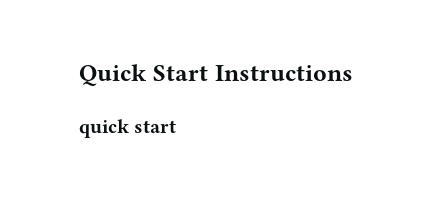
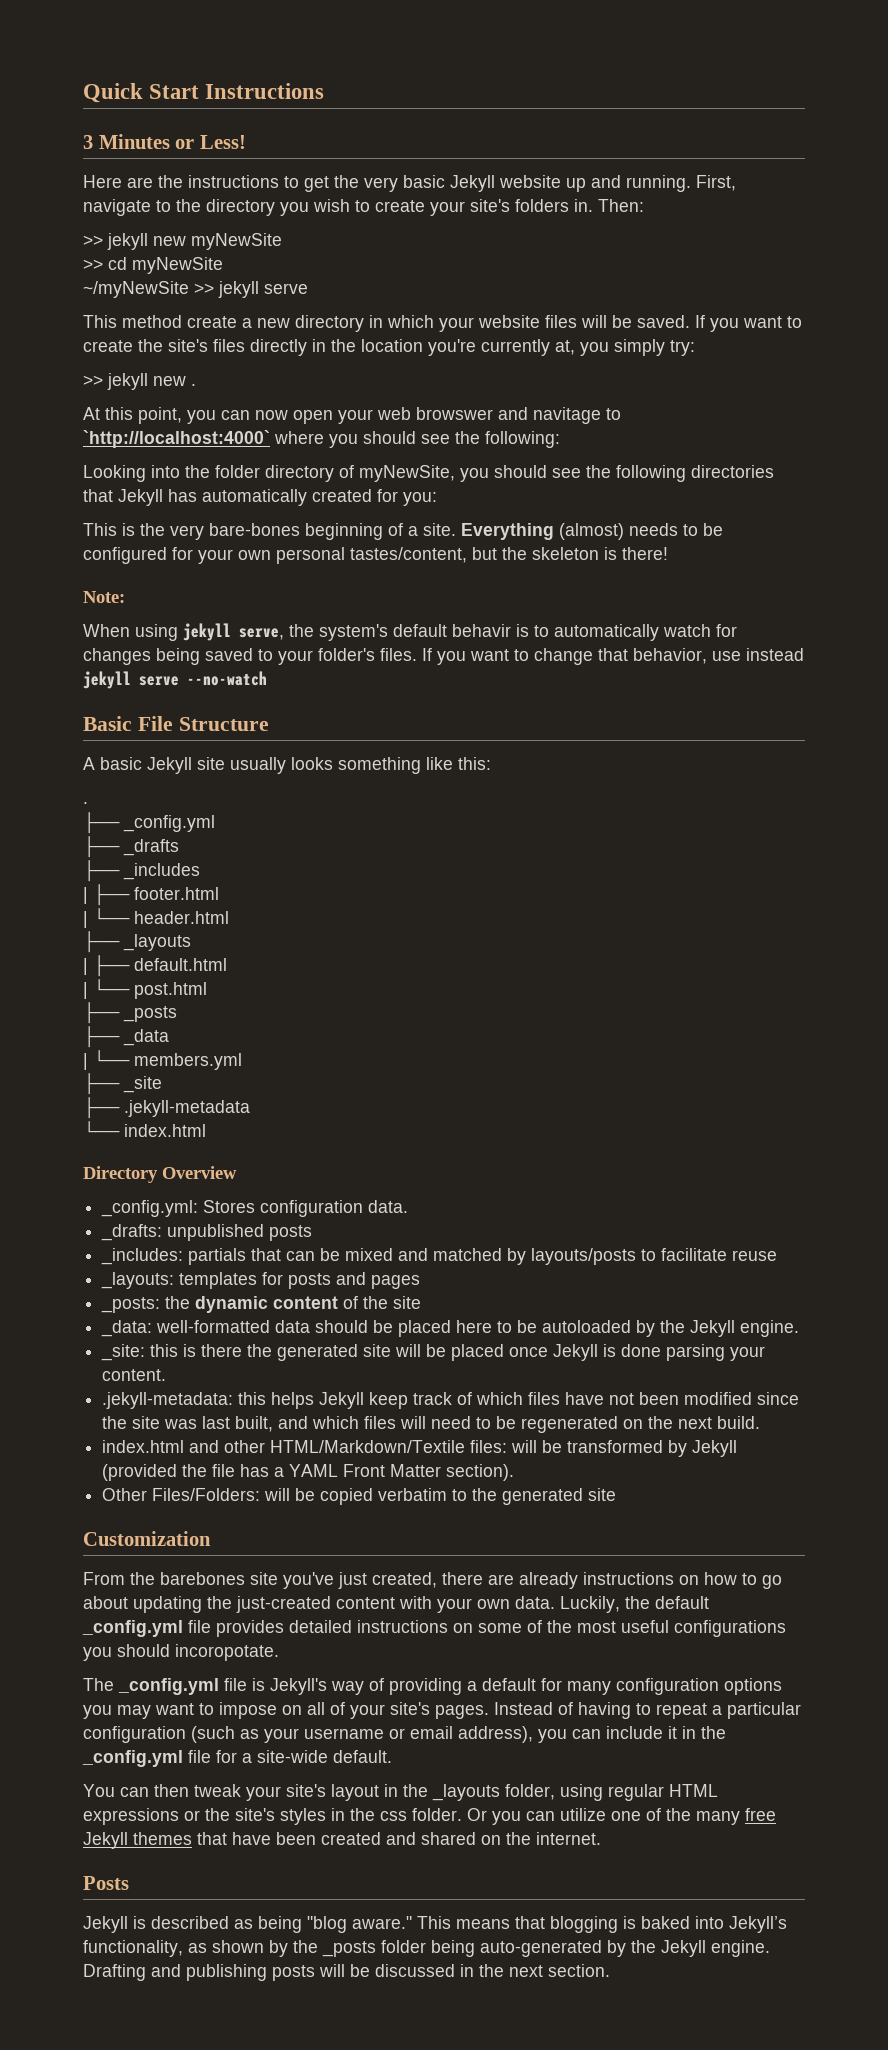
- quick start
+ 3 Minutes or Less!
+ Here are the instructions to get the very basic Jekyll website up and running. First, navigate to the directory you wish to create your site's folders in. Then:
+ >> jekyll new myNewSite
+ >> cd myNewSite
+ ~/myNewSite >> jekyll serve
+ This method create a new directory in which your website files will be saved. If you want to create the site's files directly in the location you're currently at, you simply try:
+ >> jekyll new .
+ At this point, you can now open your web browswer and navitage to `http://localhost:4000` where you should see the following:
+ Looking into the folder directory of myNewSite, you should see the following directories that Jekyll has automatically created for you:
+ This is the very bare-bones beginning of a site. Everything (almost) needs to be configured for your own personal tastes/content, but the skeleton is there!
+ Note:
+ When using jekyll serve, the system's default behavir is to automatically watch for changes being saved to your folder's files. If you want to change that behavior, use instead jekyll serve --no-watch
+ Basic File Structure
+ A basic Jekyll site usually looks something like this:
+ .
+ ├── _config.yml
+ ├── _drafts
+ ├── _includes
+ | ├── footer.html
+ | └── header.html
+ ├── _layouts
+ | ├── default.html
+ | └── post.html
+ ├── _posts
+ ├── _data
+ | └── members.yml
+ ├── _site
+ ├── .jekyll-metadata
+ └── index.html
+ Directory Overview
+ _config.yml: Stores configuration data.
+ _drafts: unpublished posts
+ _includes: partials that can be mixed and matched by layouts/posts to facilitate reuse
+ _layouts: templates for posts and pages
+ _posts: the dynamic content of the site
+ _data: well-formatted data should be placed here to be autoloaded by the Jekyll engine.
+ _site: this is there the generated site will be placed once Jekyll is done parsing your content.
+ .jekyll-metadata: this helps Jekyll keep track of which files have not been modified since the site was last built, and which files will need to be regenerated on the next build.
+ index.html and other HTML/Markdown/Textile files: will be transformed by Jekyll (provided the file has a YAML Front Matter section).
+ Other Files/Folders: will be copied verbatim to the generated site
+ Customization
+ From the barebones site you've just created, there are already instructions on how to go about updating the just-created content with your own data. Luckily, the default _config.yml file provides detailed instructions on some of the most useful configurations you should incoropotate.
+ The _config.yml file is Jekyll's way of providing a default for many configuration options you may want to impose on all of your site's pages. Instead of having to repeat a particular configuration (such as your username or email address), you can include it in the _config.yml file for a site-wide default.
+ You can then tweak your site's layout in the _layouts folder, using regular HTML expressions or the site's styles in the css folder. Or you can utilize one of the many free Jekyll themes that have been created and shared on the internet.
+ Posts
+ Jekyll is described as being "blog aware." This means that blogging is baked into Jekyll’s functionality, as shown by the _posts folder being auto-generated by the Jekyll engine. Drafting and publishing posts will be discussed in the next section.

